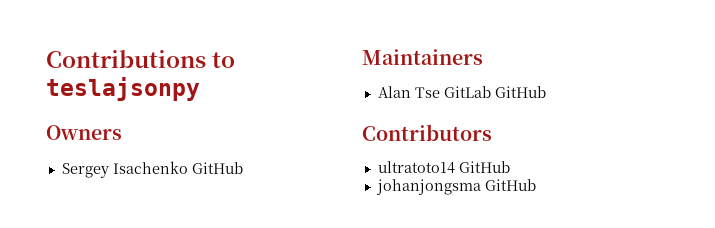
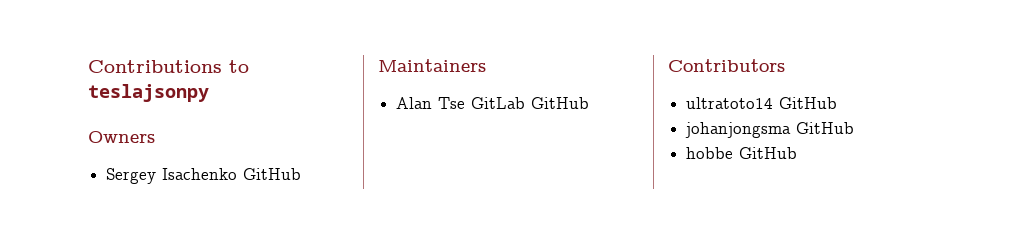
+ hobbe GitHub

